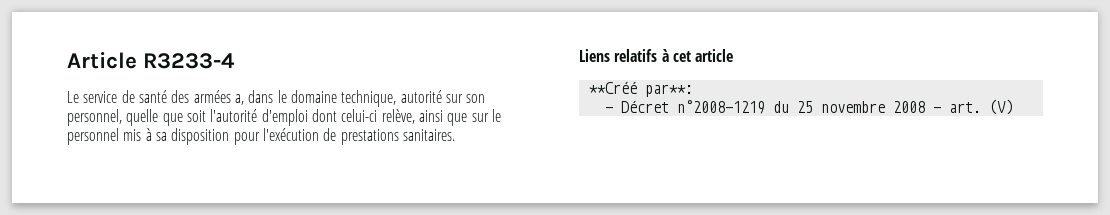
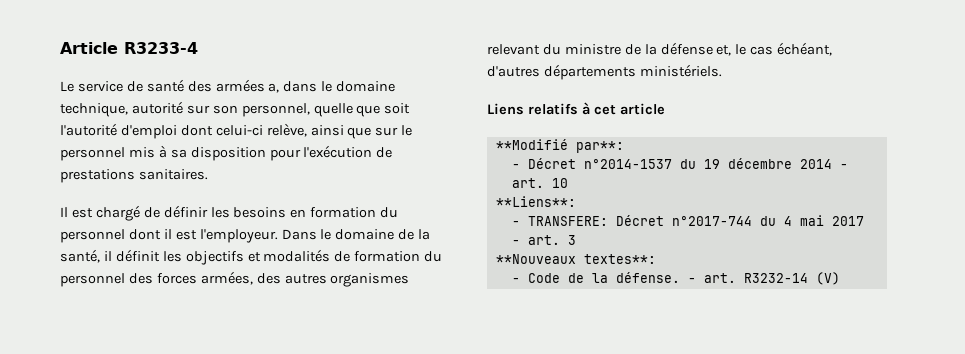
+ Il est chargé de définir les besoins en formation du personnel dont il est l'employeur. Dans le domaine de la santé, il définit les objectifs et modalités de formation du personnel des forces armées, des autres organismes relevant du ministre de la défense et, le cas échéant, d'autres départements ministériels.
- **Créé par**:
+ **Modifié par**:
- - Décret n°2008-1219 du 25 novembre 2008 - art. (V)
+ - Décret n°2014-1537 du 19 décembre 2014 - art. 10
+ **Liens**:
+ - TRANSFERE: Décret n°2017-744 du 4 mai 2017 - art. 3
+ **Nouveaux textes**:
+ - Code de la défense. - art. R3232-14 (V)

